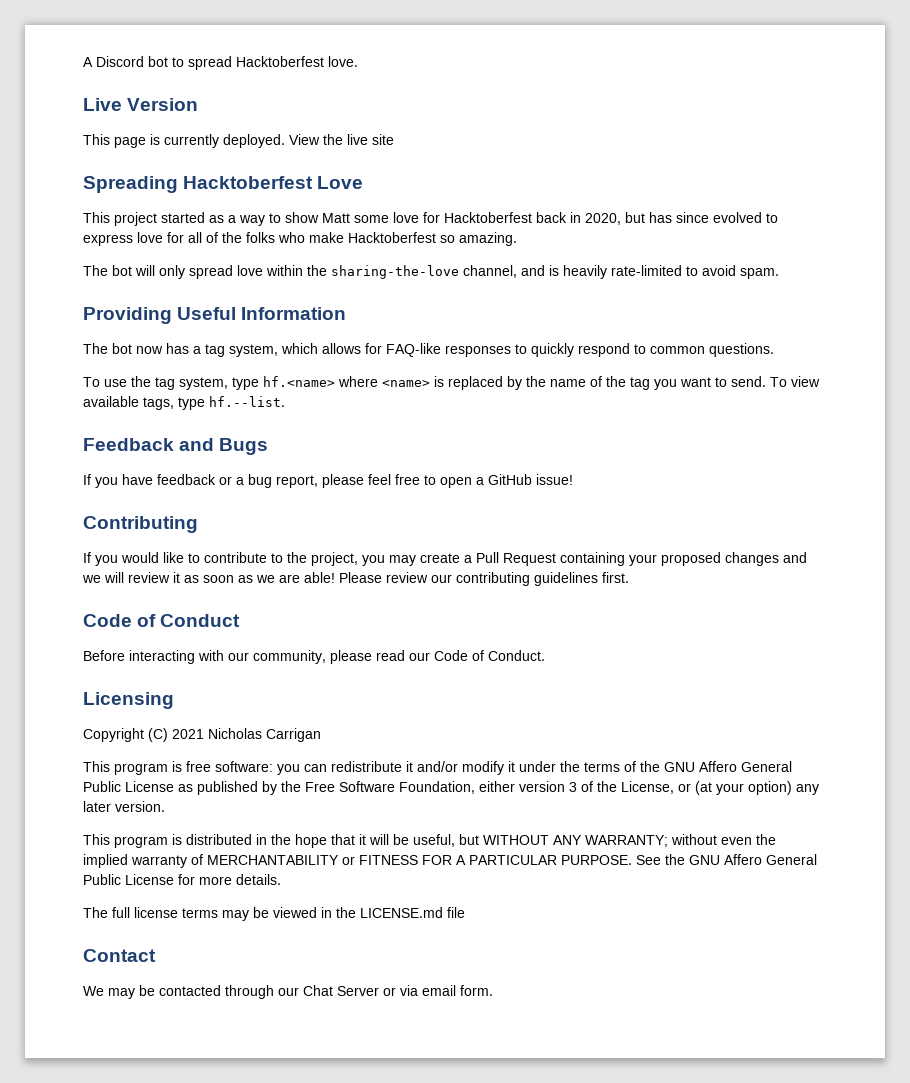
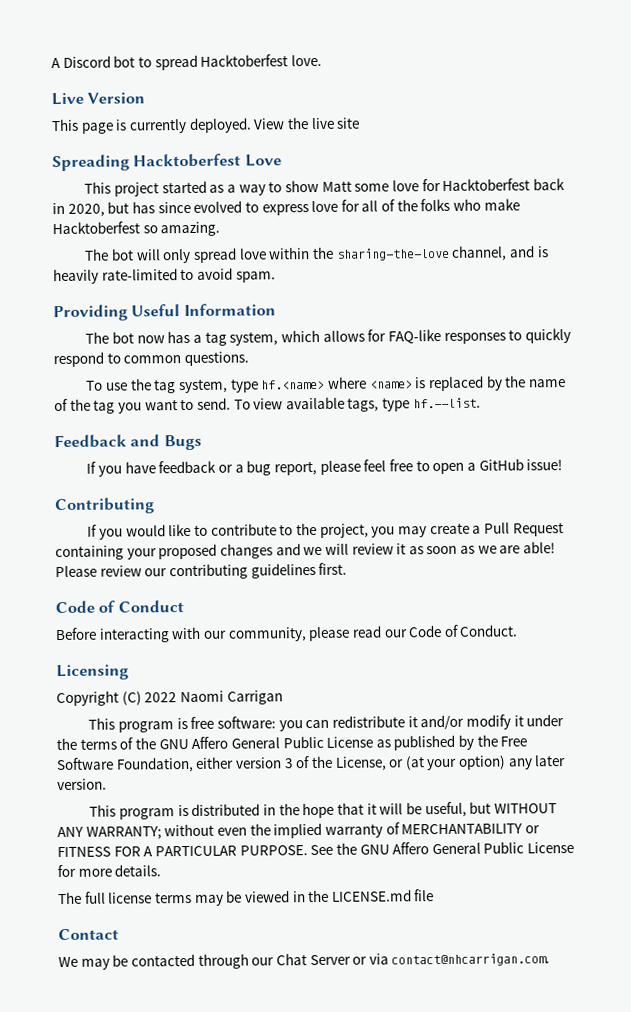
- Copyright (C) 2021 Nicholas Carrigan
+ Copyright (C) 2022 Naomi Carrigan
- We may be contacted through our Chat Server or via email form.
+ We may be contacted through our Chat Server or via contact@nhcarrigan.com.

